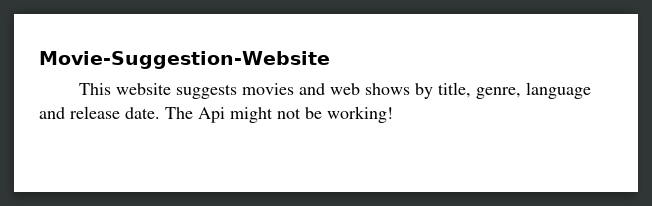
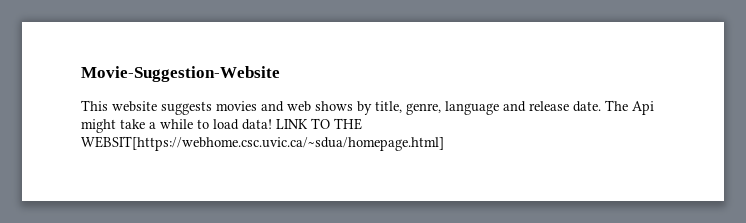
- The Api might not be working!
+ The Api might take a while to load data! LINK TO THE WEBSIT[https://webhome.csc.uvic.ca/~sdua/homepage.html]

